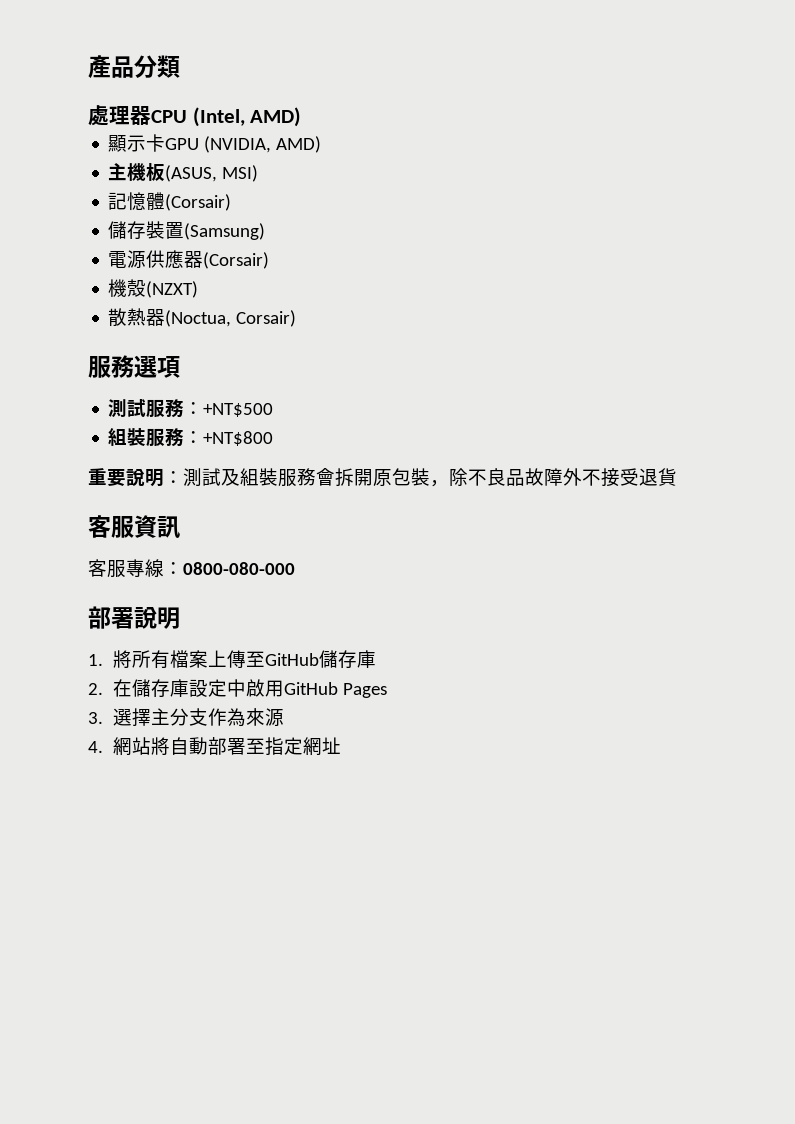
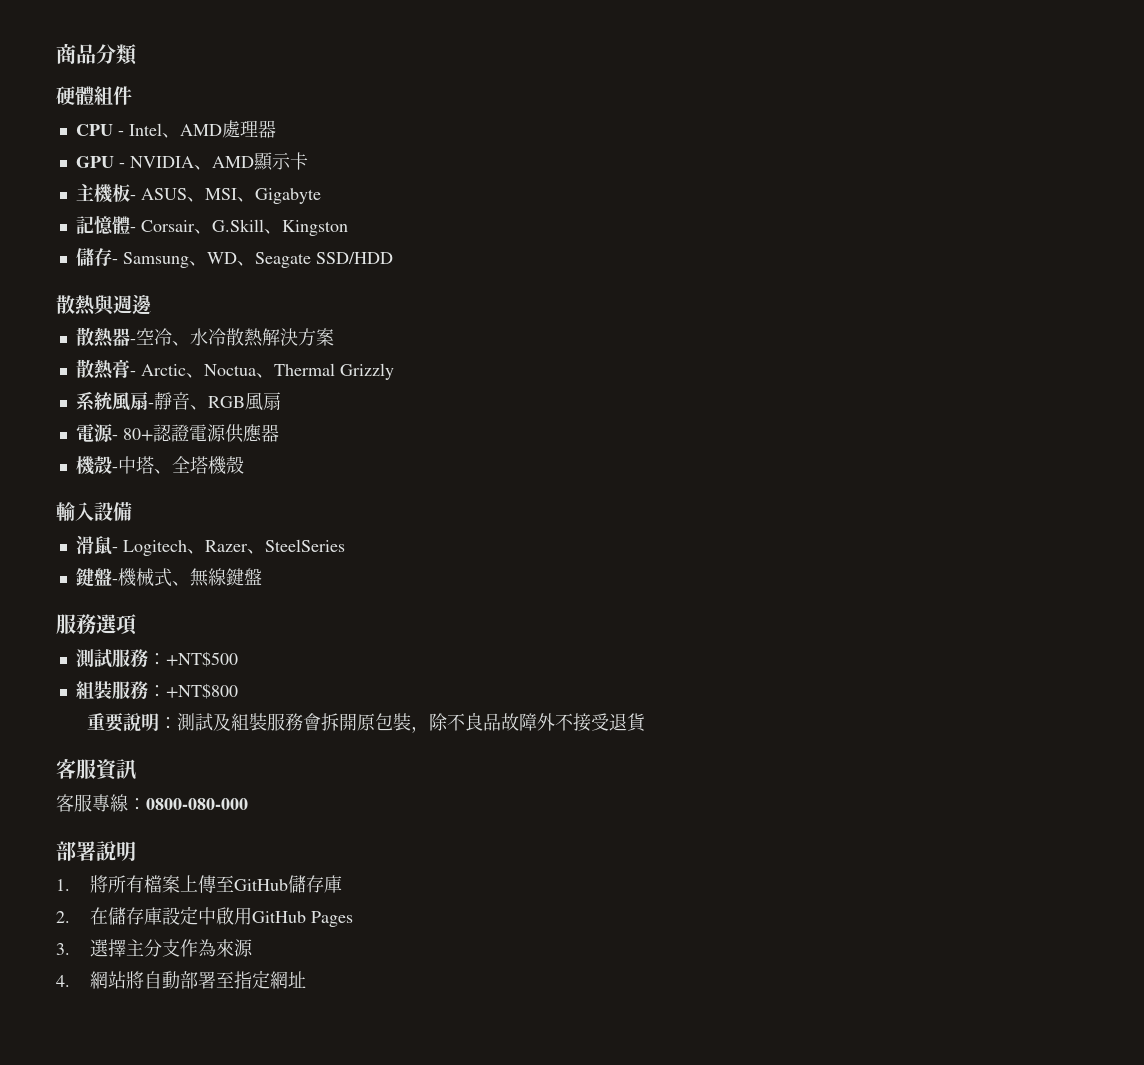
- 產品分類
+ 商品分類
- 處理器CPU (Intel, AMD)
- 顯示卡GPU (NVIDIA, AMD)
+ 硬體組件
+ CPU - Intel、AMD處理器
+ GPU - NVIDIA、AMD顯示卡
- 主機板(ASUS, MSI)
- 記憶體(Corsair)
- 儲存裝置(Samsung)
- 電源供應器(Corsair)
- 機殼(NZXT)
- 散熱器(Noctua, Corsair)
+ 主機板- ASUS、MSI、Gigabyte
+ 記憶體- Corsair、G.Skill、Kingston
+ 儲存- Samsung、WD、Seagate SSD/HDD
+ 散熱與週邊
+ 散熱器-空冷、水冷散熱解決方案
+ 散熱膏- Arctic、Noctua、Thermal Grizzly
+ 系統風扇-靜音、RGB風扇
+ 電源- 80+認證電源供應器
+ 機殼-中塔、全塔機殼
+ 輸入設備
+ 滑鼠- Logitech、Razer、SteelSeries
+ 鍵盤-機械式、無線鍵盤

